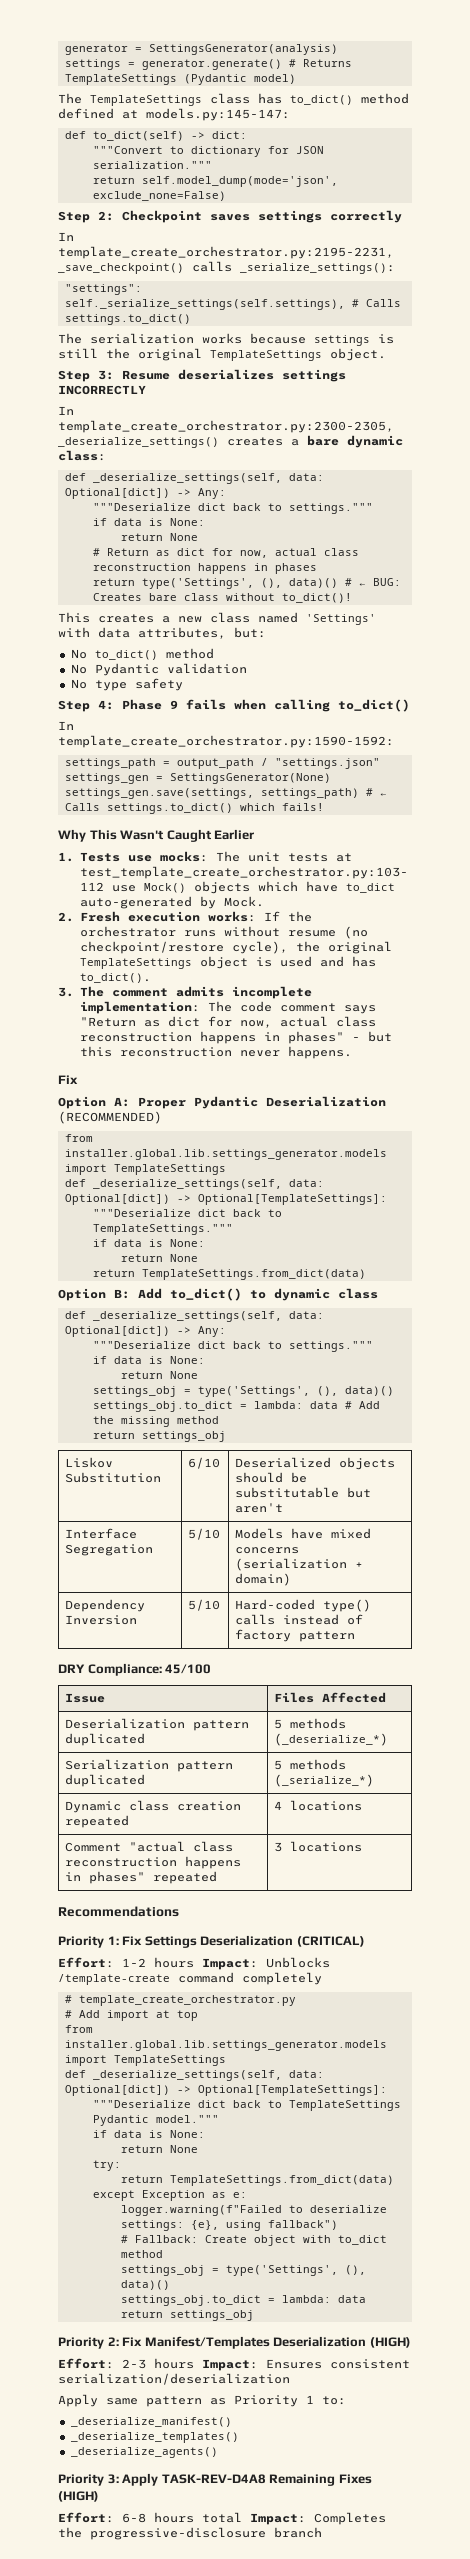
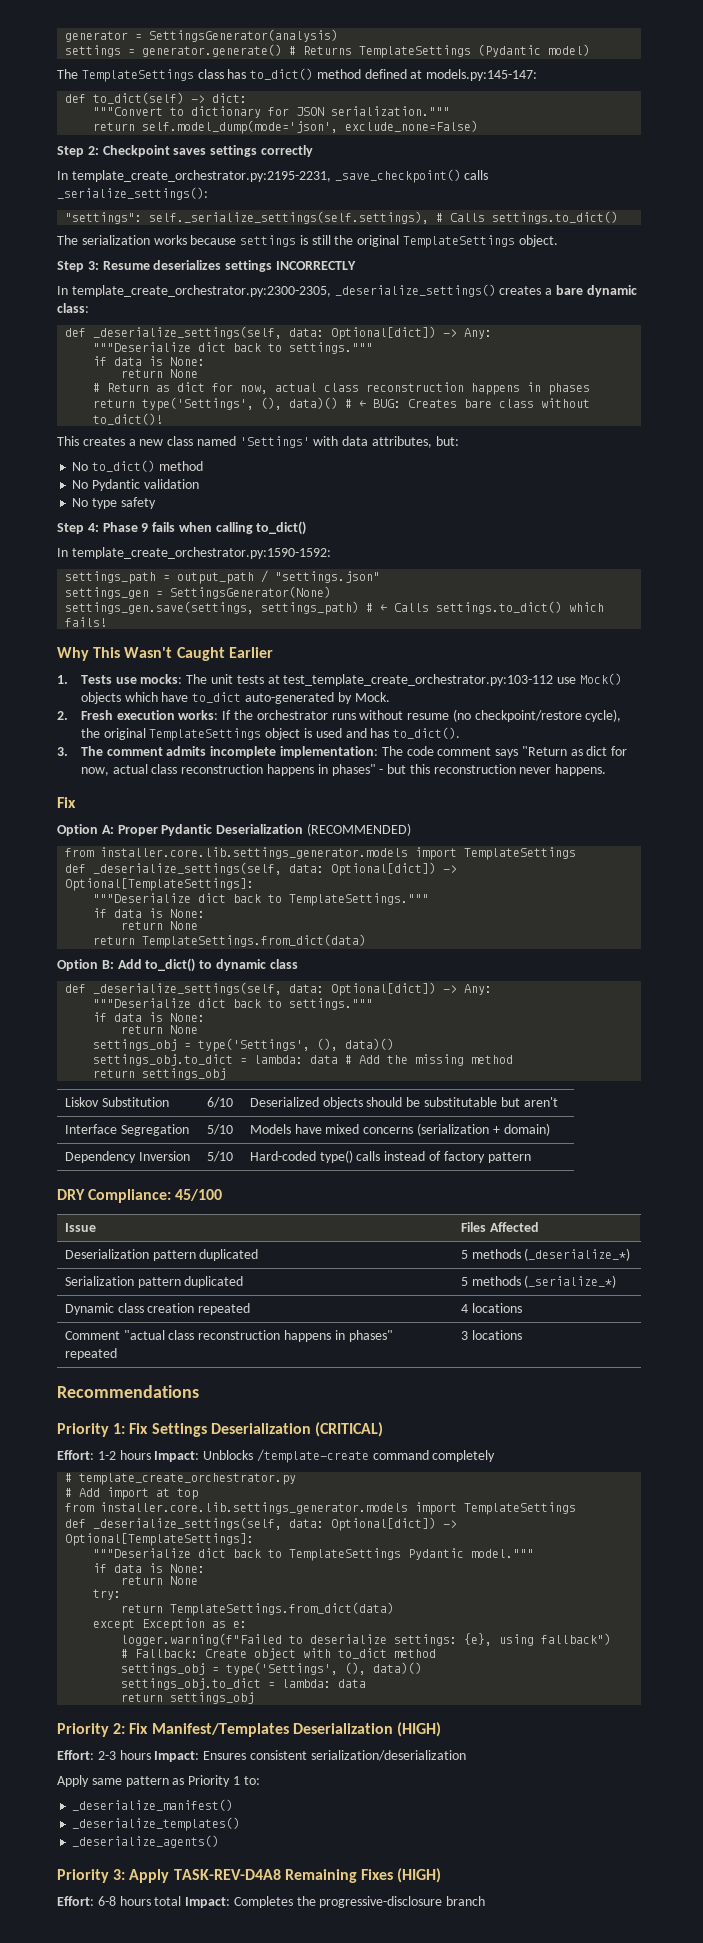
  Option A: Proper Pydantic Deserialization (RECOMMENDED)
- from installer.global.lib.settings_generator.models import TemplateSettings
+ from installer.core.lib.settings_generator.models import TemplateSettings
  # Add import at top
- from installer.global.lib.settings_generator.models import TemplateSettings
+ from installer.core.lib.settings_generator.models import TemplateSettings

